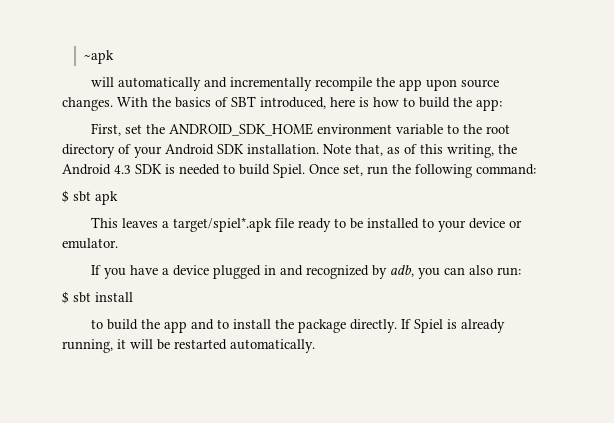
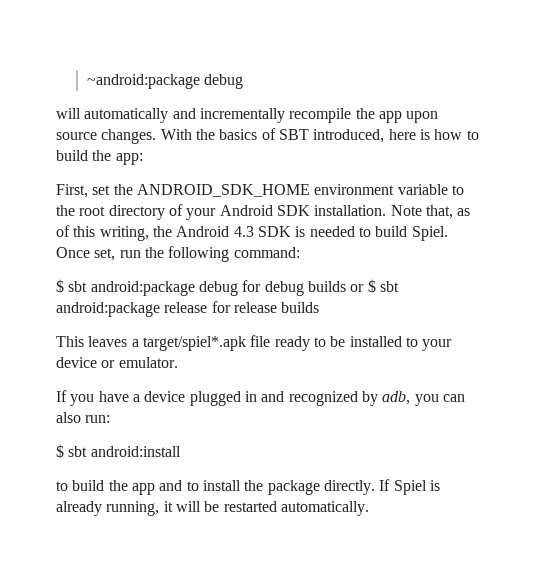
- ~apk
+ ~android:package debug
- $ sbt apk
+ $ sbt android:package debug for debug builds or $ sbt android:package release for release builds
- $ sbt install
+ $ sbt android:install

